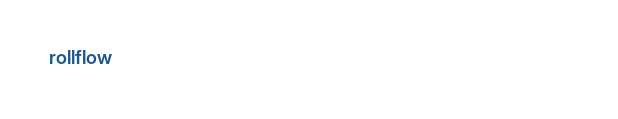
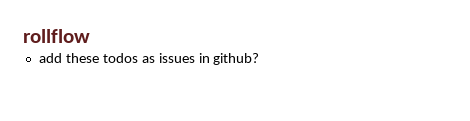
+ add these todos as issues in github?

